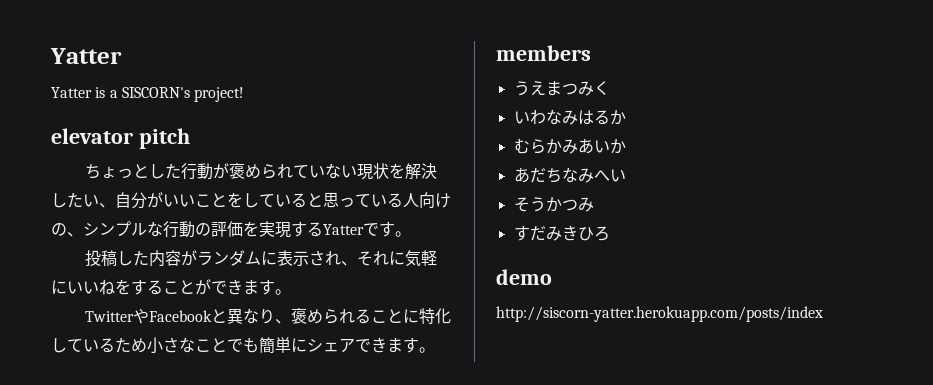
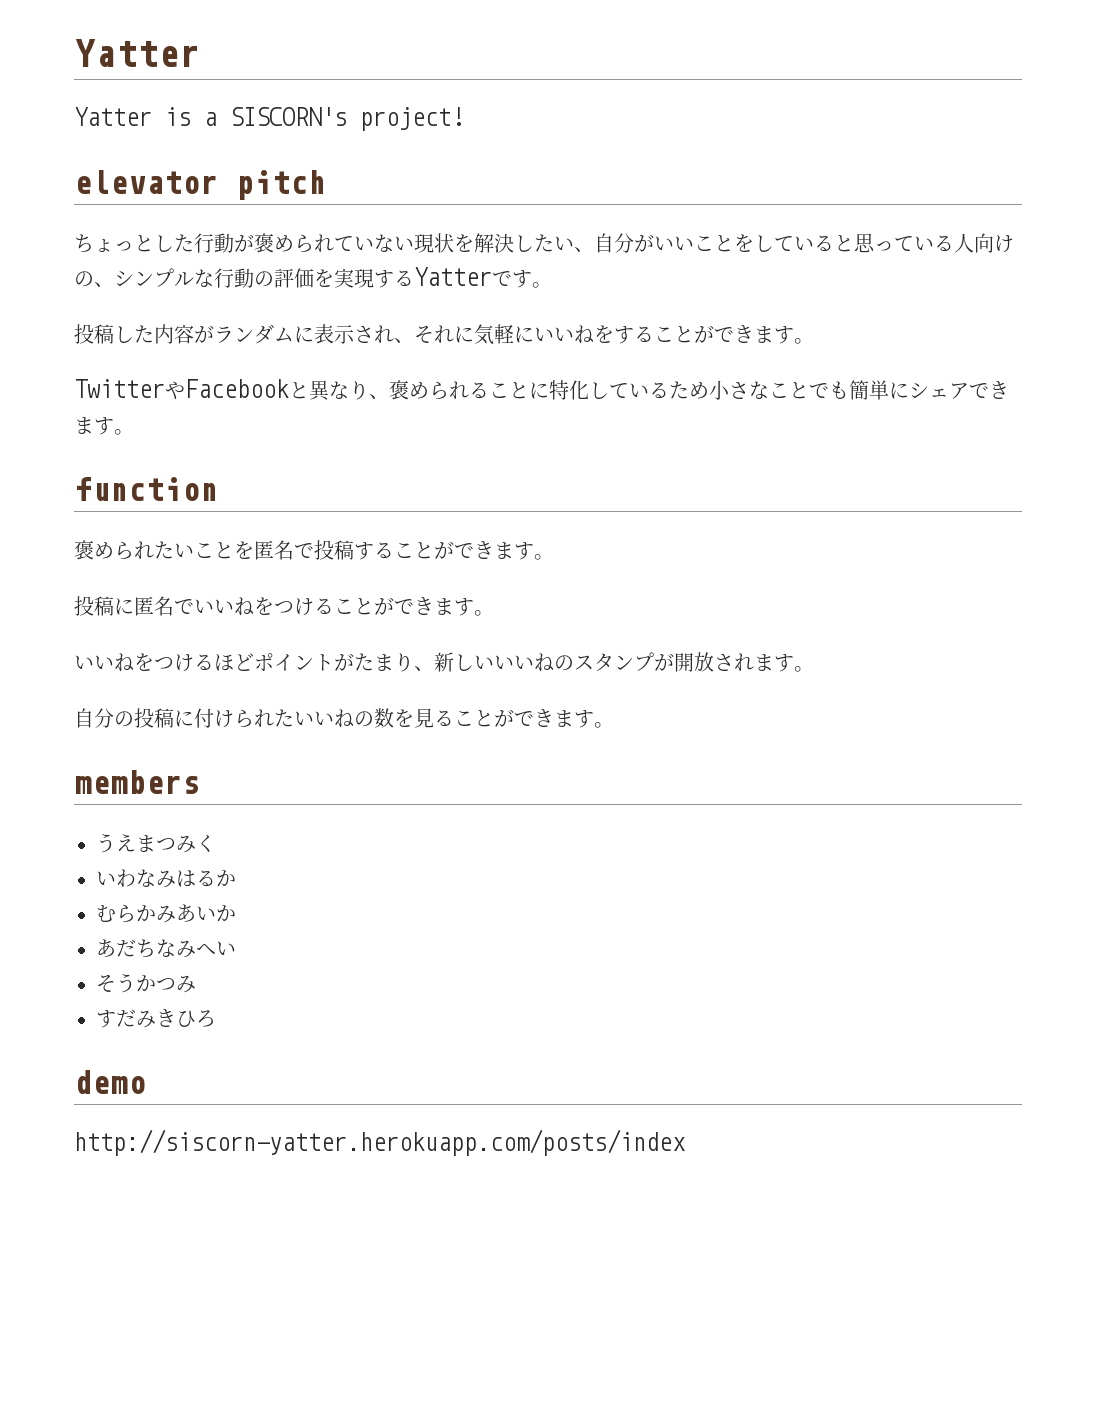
+ function
+ 褒められたいことを匿名で投稿することができます。
+ 投稿に匿名でいいねをつけることができます。
+ いいねをつけるほどポイントがたまり、新しいいいねのスタンプが開放されます。
+ 自分の投稿に付けられたいいねの数を見ることができます。

